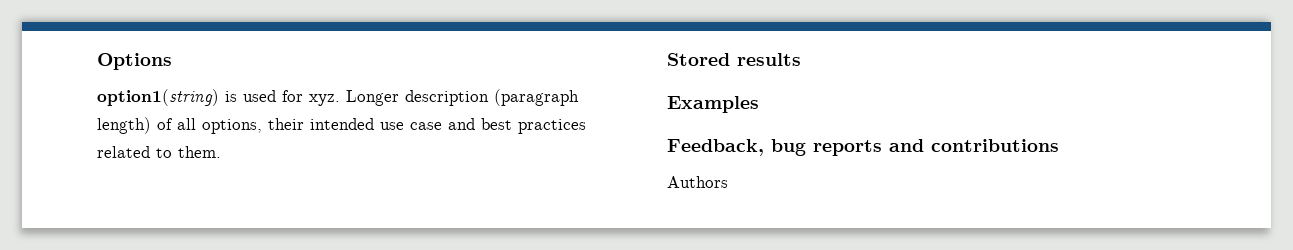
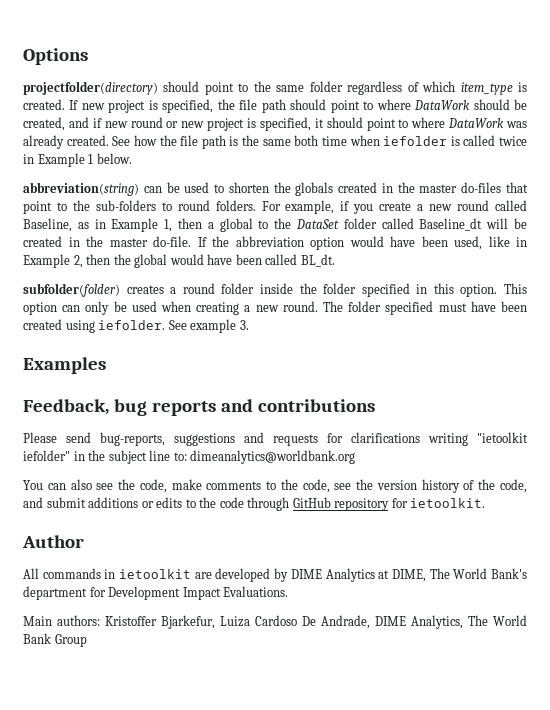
- option1(string) is used for xyz. Longer description (paragraph length) of all options, their intended use case and best practices related to them.
- Stored results
+ projectfolder(directory) should point to the same folder regardless of which item_type is created. If new project is specified, the file path should point to where DataWork should be created, and if new round or new project is specified, it should point to where DataWork was already created. See how the file path is the same both time when iefolder is called twice in Example 1 below.
+ abbreviation(string) can be used to shorten the globals created in the master do-files that point to the sub-folders to round folders. For example, if you create a new round called Baseline, as in Example 1, then a global to the DataSet folder called Baseline_dt will be created in the master do-file. If the abbreviation option would have been used, like in Example 2, then the global would have been called BL_dt.
+ subfolder(folder) creates a round folder inside the folder specified in this option. This option can only be used when creating a new round. The folder specified must have been created using iefolder. See example 3.
- Authors
+ Please send bug-reports, suggestions and requests for clarifications writing "ietoolkit iefolder" in the subject line to: dimeanalytics@worldbank.org
+ You can also see the code, make comments to the code, see the version history of the code, and submit additions or edits to the code through GitHub repository for ietoolkit.
+ Author
+ All commands in ietoolkit are developed by DIME Analytics at DIME, The World Bank's department for Development Impact Evaluations.
+ Main authors: Kristoffer Bjarkefur, Luiza Cardoso De Andrade, DIME Analytics, The World Bank Group

